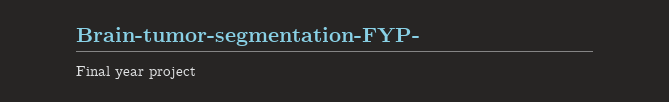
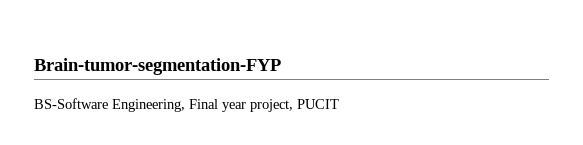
- Brain-tumor-segmentation-FYP-
- Final year project
+ Brain-tumor-segmentation-FYP
+ BS-Software Engineering, Final year project, PUCIT

